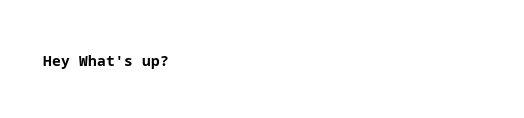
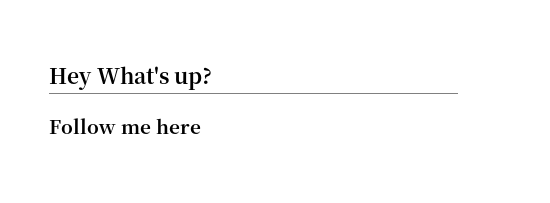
+ Follow me here

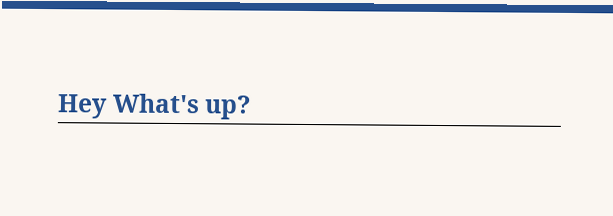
- Follow me here

